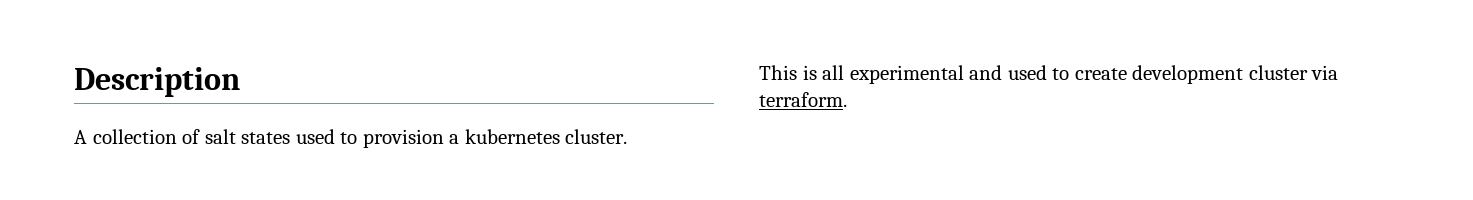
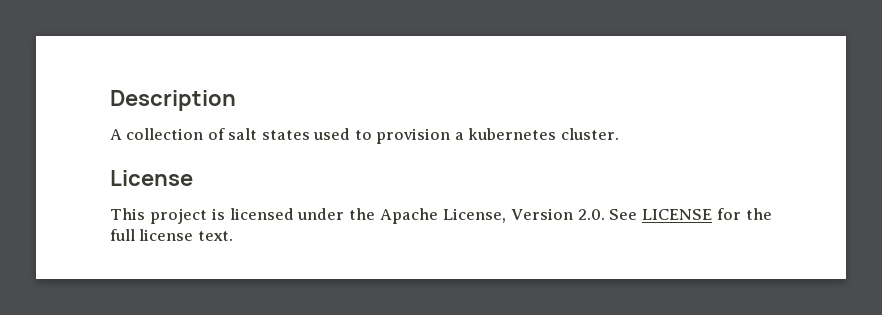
+ License
- This is all experimental and used to create development cluster via terraform.
+ This project is licensed under the Apache License, Version 2.0. See LICENSE for the full license text.

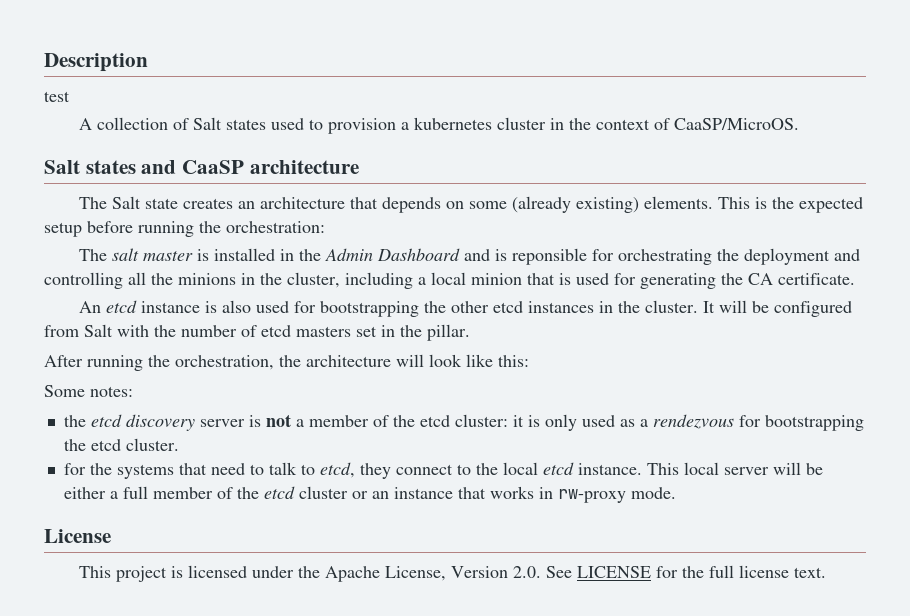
+ test
- A collection of salt states used to provision a kubernetes cluster.
+ A collection of Salt states used to provision a kubernetes cluster in the context of CaaSP/MicroOS.
+ Salt states and CaaSP architecture
+ The Salt state creates an architecture that depends on some (already existing) elements. This is the expected setup before running the orchestration:
+ The salt master is installed in the Admin Dashboard and is reponsible for orchestrating the deployment and controlling all the minions in the cluster, including a local minion that is used for generating the CA certificate.
+ An etcd instance is also used for bootstrapping the other etcd instances in the cluster. It will be configured from Salt with the number of etcd masters set in the pillar.
+ After running the orchestration, the architecture will look like this:
+ Some notes:
+ the etcd discovery server is not a member of the etcd cluster: it is only used as a rendezvous for bootstrapping the etcd cluster.
+ for the systems that need to talk to etcd, they connect to the local etcd instance. This local server will be either a full member of the etcd cluster or an instance that works in rw-proxy mode.

